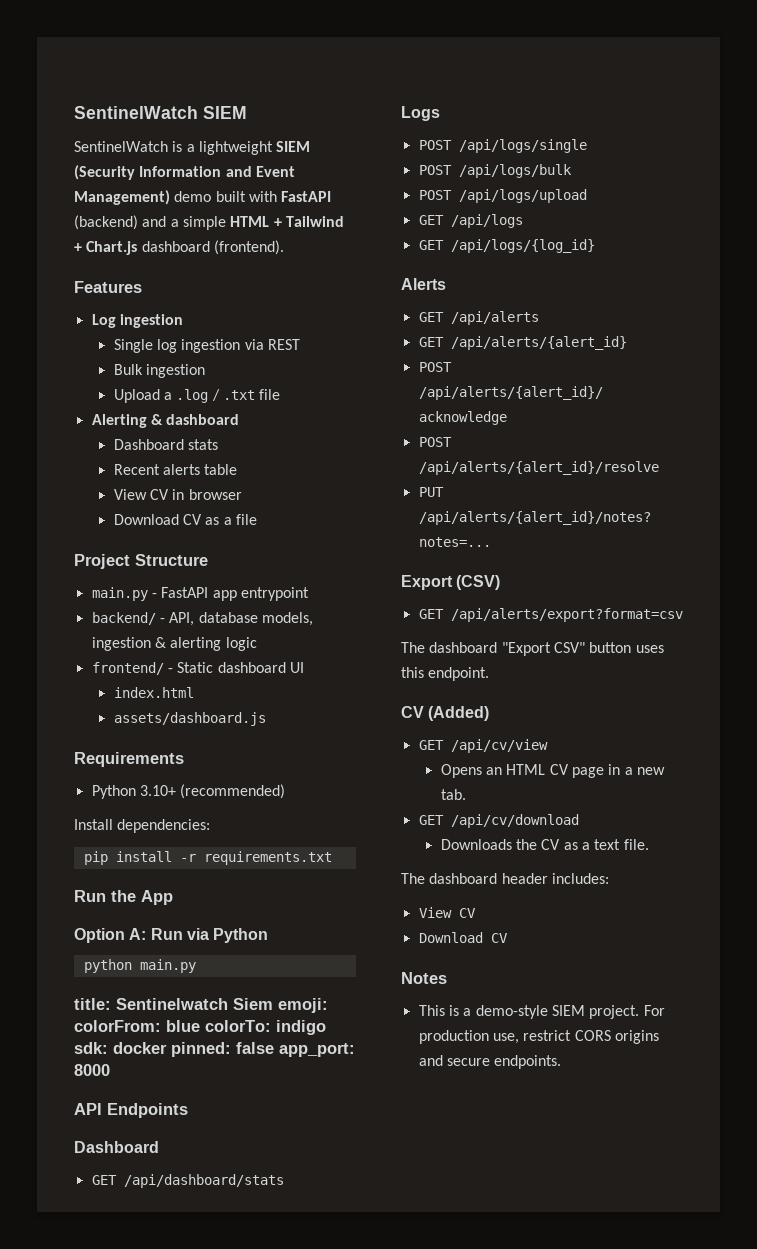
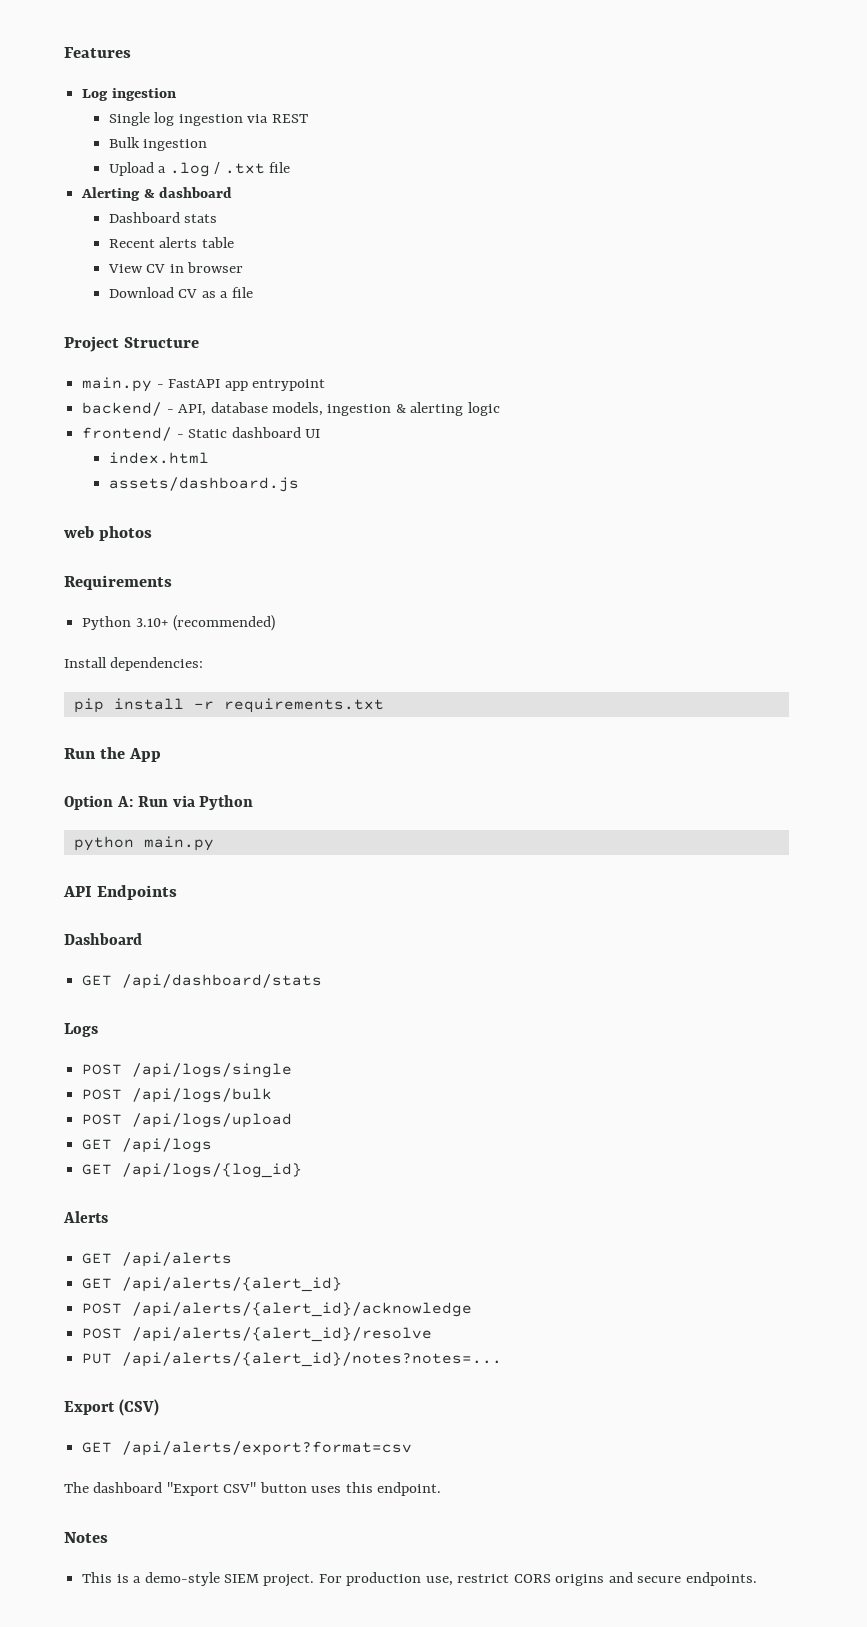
- SentinelWatch SIEM
- SentinelWatch is a lightweight SIEM (Security Information and Event Management) demo built with FastAPI (backend) and a simple HTML + Tailwind + Chart.js dashboard (frontend).
+ web photos
- title: Sentinelwatch Siem emoji: colorFrom: blue colorTo: indigo sdk: docker pinned: false app_port: 8000
- CV (Added)
- GET /api/cv/view
- Opens an HTML CV page in a new tab.
- GET /api/cv/download
- Downloads the CV as a text file.
- The dashboard header includes:
- View CV
- Download CV

